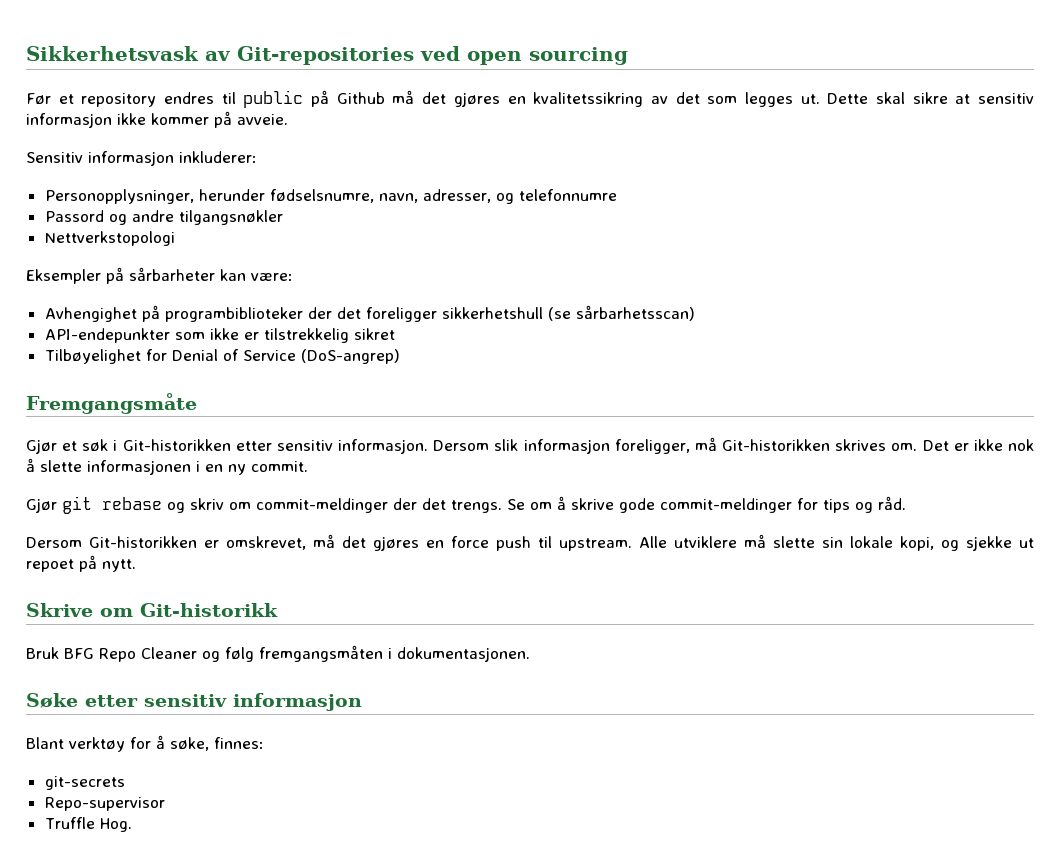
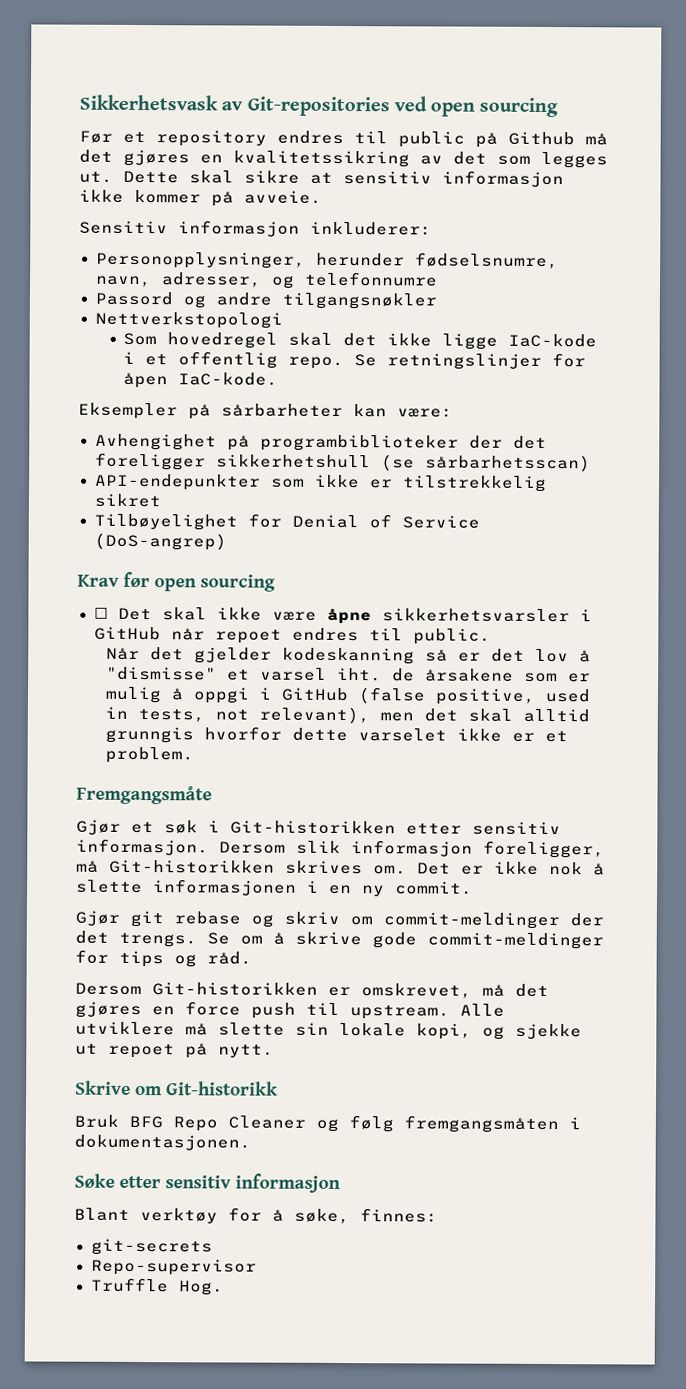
+ Som hovedregel skal det ikke ligge IaC-kode i et offentlig repo. Se retningslinjer for åpen IaC-kode.
+ Krav før open sourcing
+ ☐ Det skal ikke være åpne sikkerhetsvarsler i GitHub når repoet endres til public.
+ Når det gjelder kodeskanning så er det lov å "dismisse" et varsel iht. de årsakene som er mulig å oppgi i GitHub (false positive, used in tests, not relevant), men det skal alltid grunngis hvorfor dette varselet ikke er et problem.

